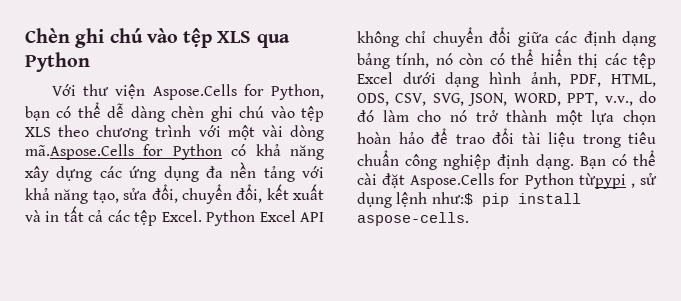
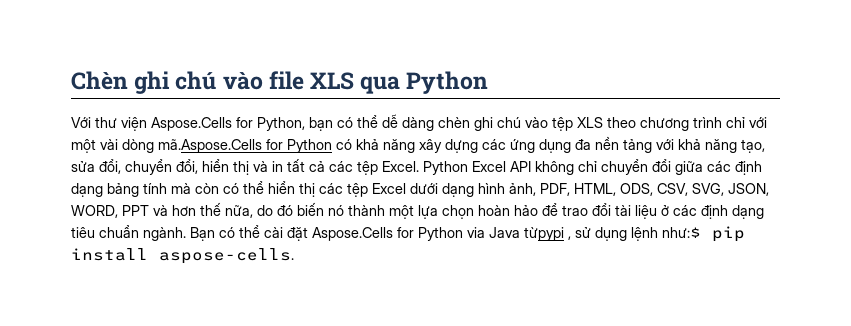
- Chèn ghi chú vào tệp XLS qua Python
+ Chèn ghi chú vào file XLS qua Python
- Với thư viện Aspose.Cells for Python, bạn có thể dễ dàng chèn ghi chú vào tệp XLS theo chương trình với một vài dòng mã.Aspose.Cells for Python có khả năng xây dựng các ứng dụng đa nền tảng với khả năng tạo, sửa đổi, chuyển đổi, kết xuất và in tất cả các tệp Excel.
+ Với thư viện Aspose.Cells for Python, bạn có thể dễ dàng chèn ghi chú vào tệp XLS theo chương trình chỉ với một vài dòng mã.Aspose.Cells for Python có khả năng xây dựng các ứng dụng đa nền tảng với khả năng tạo, sửa đổi, chuyển đổi, hiển thị và in tất cả các tệp Excel.
- Python Excel API không chỉ chuyển đổi giữa các định dạng bảng tính, nó còn có thể hiển thị các tệp Excel dưới dạng hình ảnh, PDF, HTML, ODS, CSV, SVG, JSON, WORD, PPT, v.v., do đó làm cho nó trở thành một lựa chọn hoàn hảo để trao đổi tài liệu trong tiêu chuẩn công nghiệp định dạng.
+ Python Excel API không chỉ chuyển đổi giữa các định dạng bảng tính mà còn có thể hiển thị các tệp Excel dưới dạng hình ảnh, PDF, HTML, ODS, CSV, SVG, JSON, WORD, PPT và hơn thế nữa, do đó biến nó thành một lựa chọn hoàn hảo để trao đổi tài liệu ở các định dạng tiêu chuẩn ngành.
- Bạn có thể cài đặt Aspose.Cells for Python từpypi , sử dụng lệnh như:$ pip install aspose-cells.
+ Bạn có thể cài đặt Aspose.Cells for Python via Java từpypi , sử dụng lệnh như:$ pip install aspose-cells.

